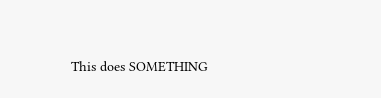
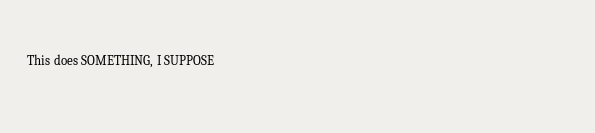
- This does SOMETHING
+ This does SOMETHING, I SUPPOSE

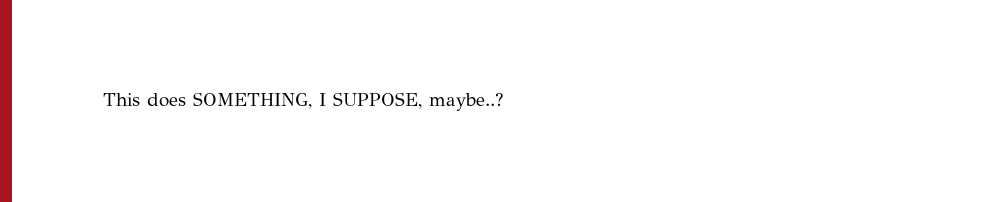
- This does SOMETHING, I SUPPOSE
+ This does SOMETHING, I SUPPOSE, maybe..?

